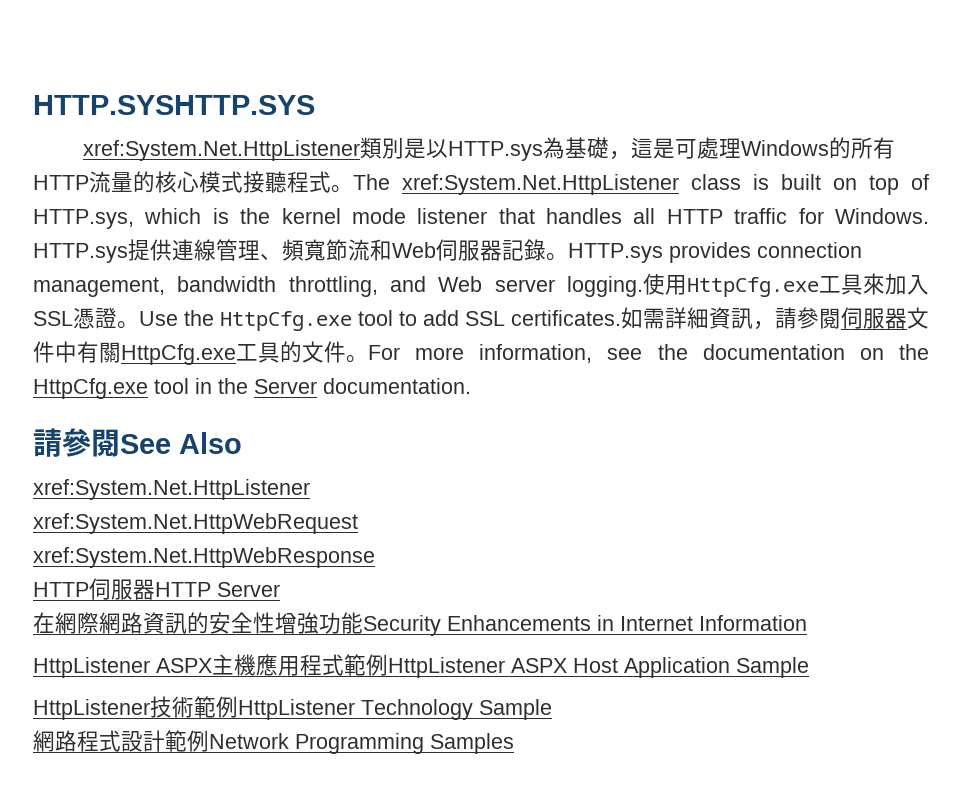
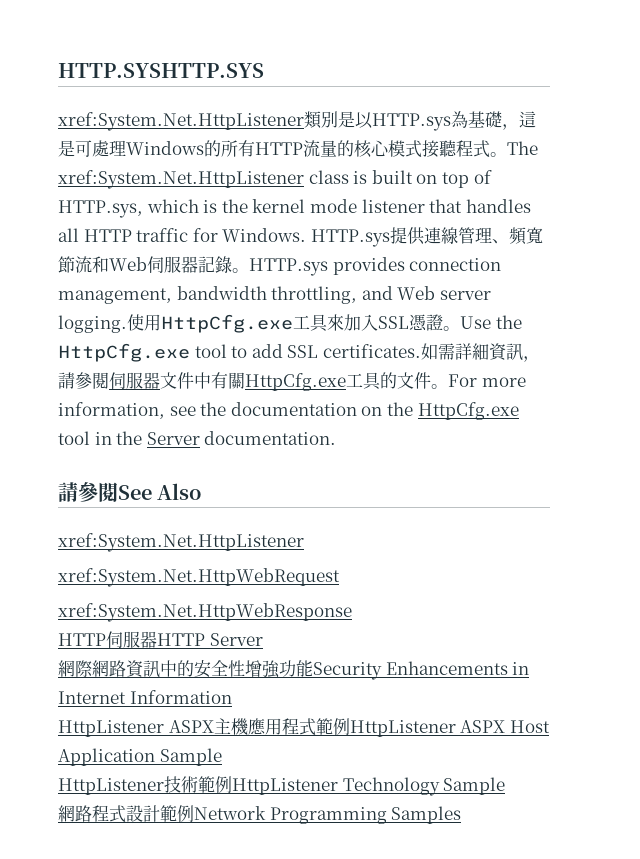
- 在網際網路資訊的安全性增強功能Security Enhancements in Internet Information
+ 網際網路資訊中的安全性增強功能Security Enhancements in Internet Information

